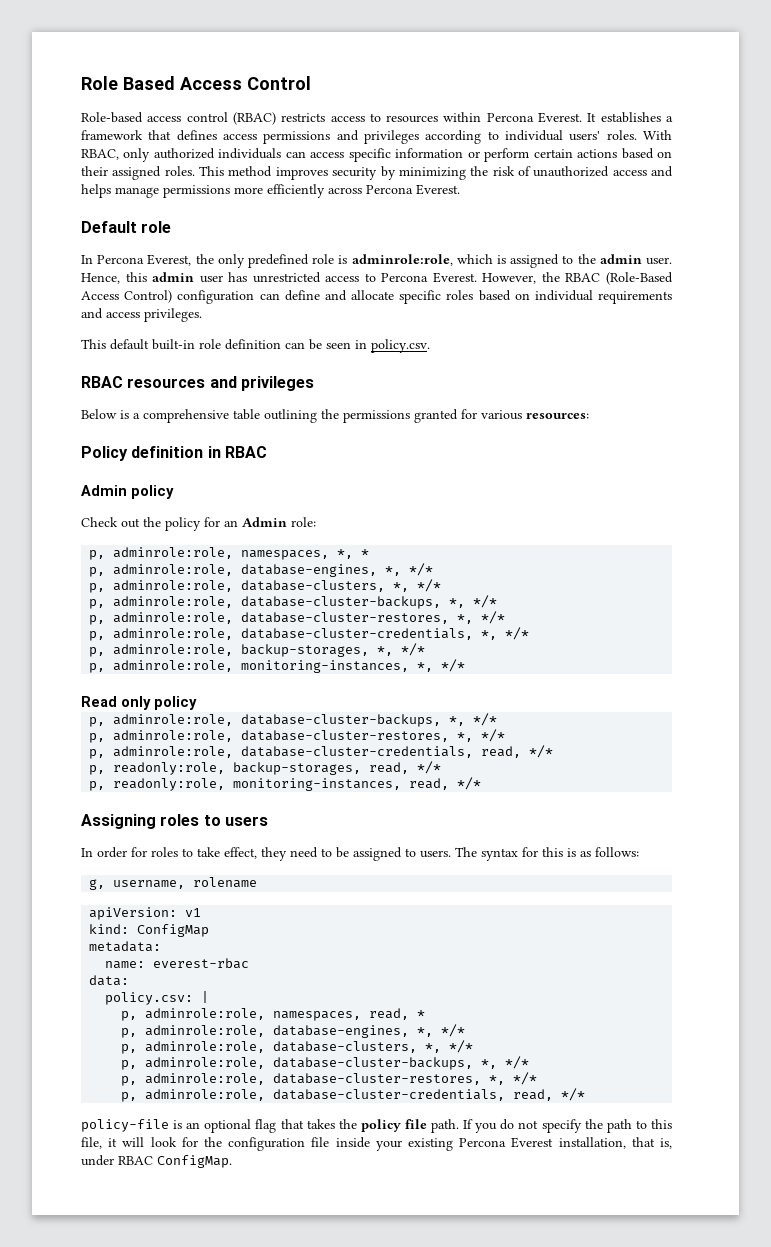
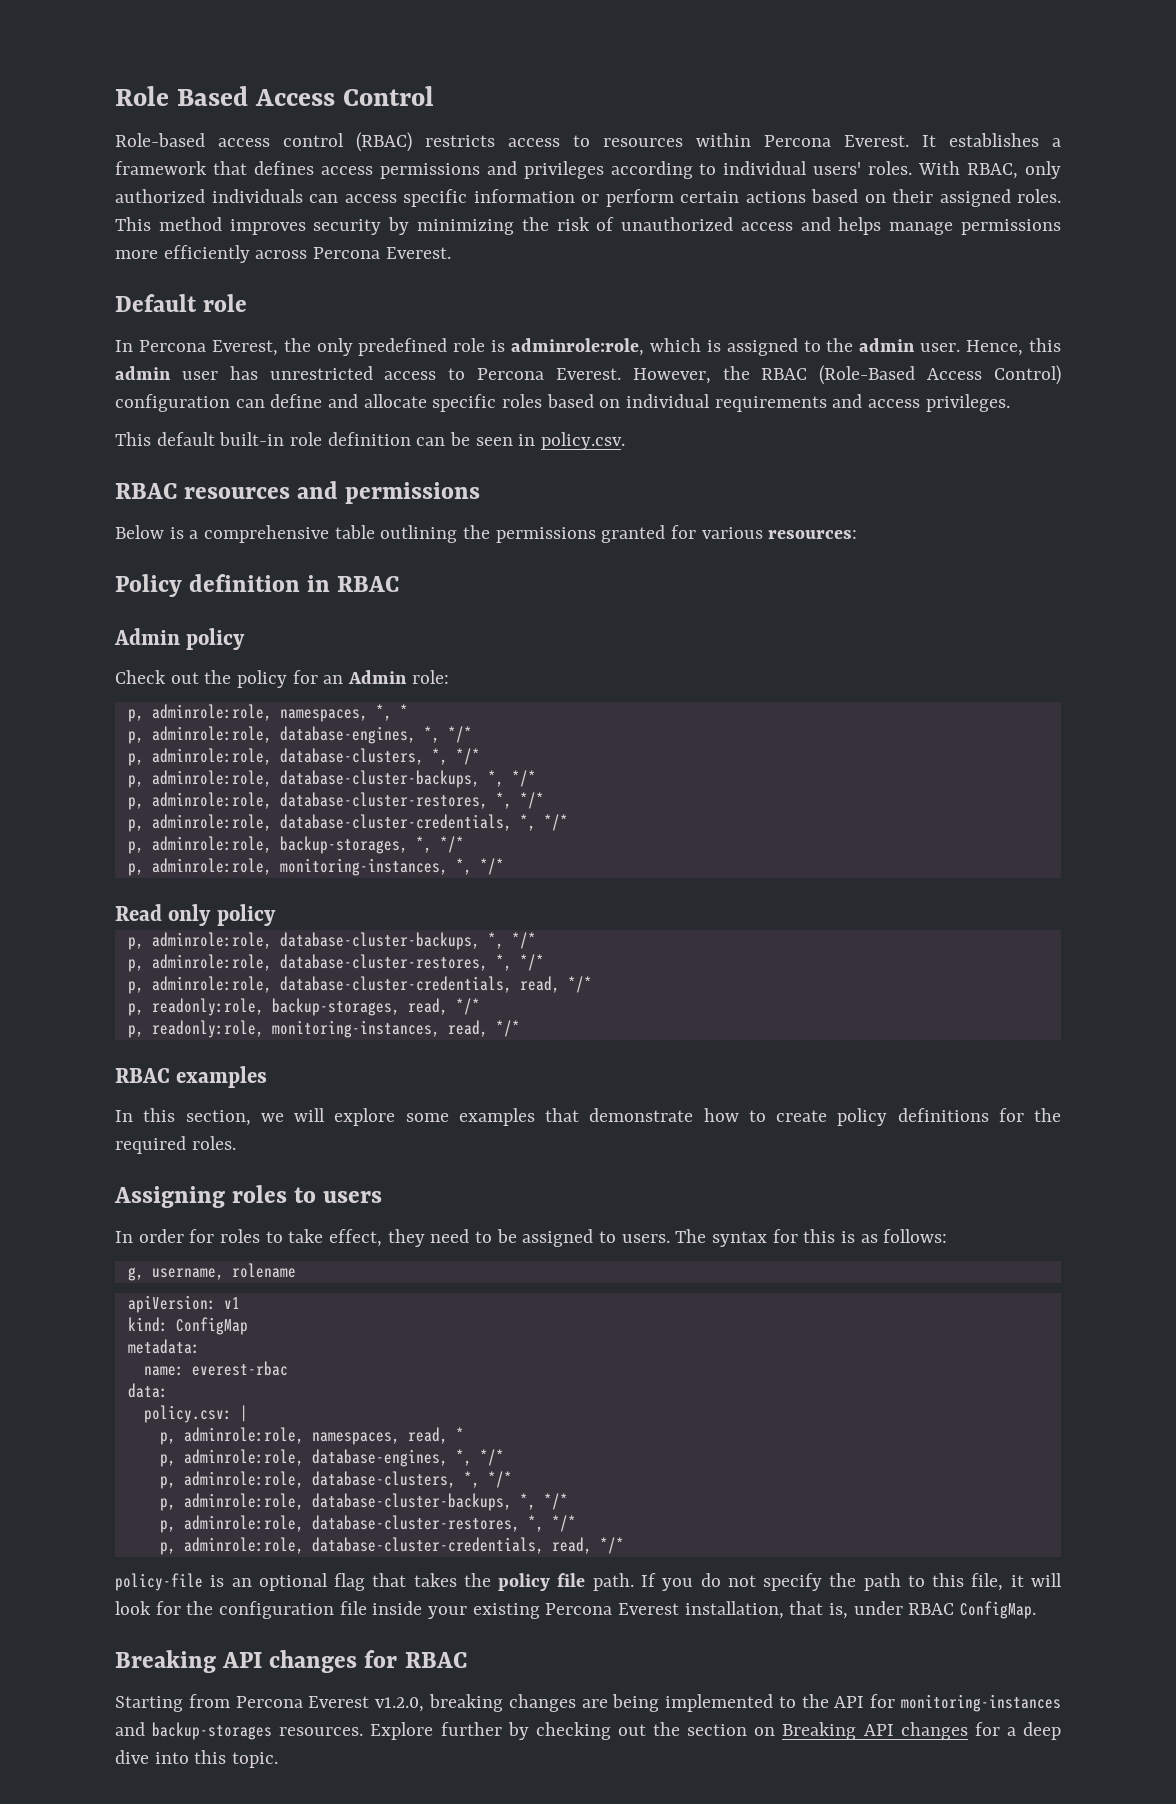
- RBAC resources and privileges
+ RBAC resources and permissions
+ RBAC examples
+ In this section, we will explore some examples that demonstrate how to create policy definitions for the required roles.
+ Breaking API changes for RBAC
+ Starting from Percona Everest v1.2.0, breaking changes are being implemented to the API for monitoring-instances and backup-storages resources. Explore further by checking out the section on Breaking API changes for a deep dive into this topic.

